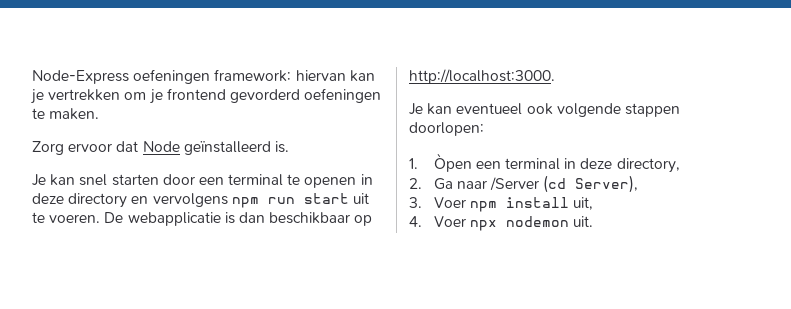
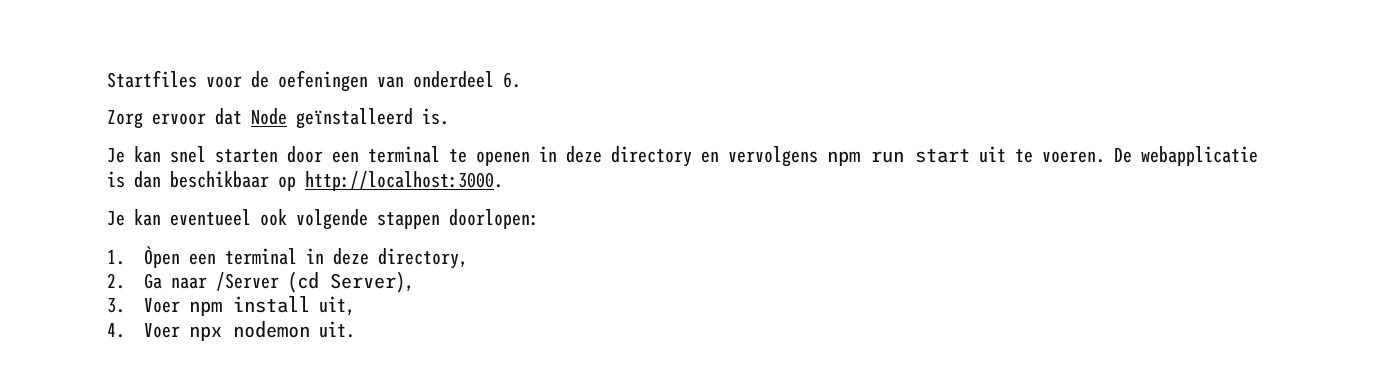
- Node-Express oefeningen framework: hiervan kan je vertrekken om je frontend gevorderd oefeningen te maken.
+ Startfiles voor de oefeningen van onderdeel 6.

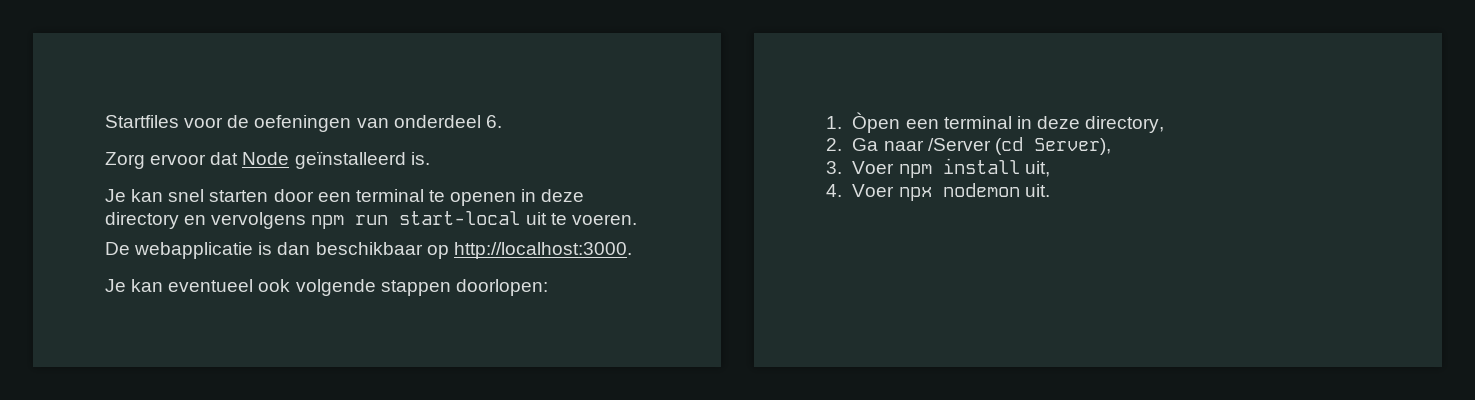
- Je kan snel starten door een terminal te openen in deze directory en vervolgens npm run start uit te voeren. De webapplicatie is dan beschikbaar op http://localhost:3000.
+ Je kan snel starten door een terminal te openen in deze directory en vervolgens npm run start-local uit te voeren.
+ De webapplicatie is dan beschikbaar op http://localhost:3000.

